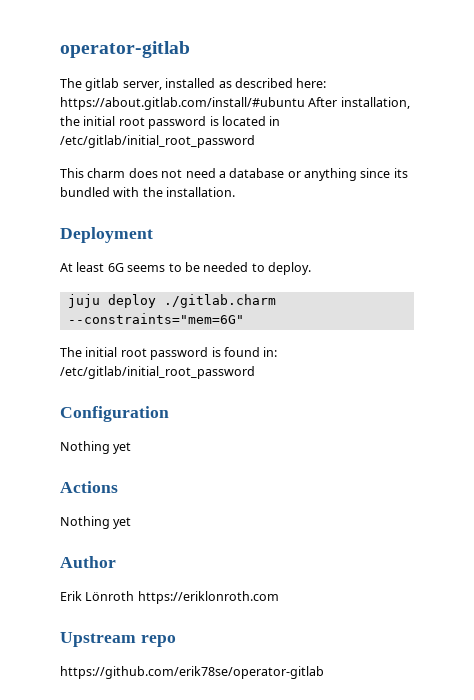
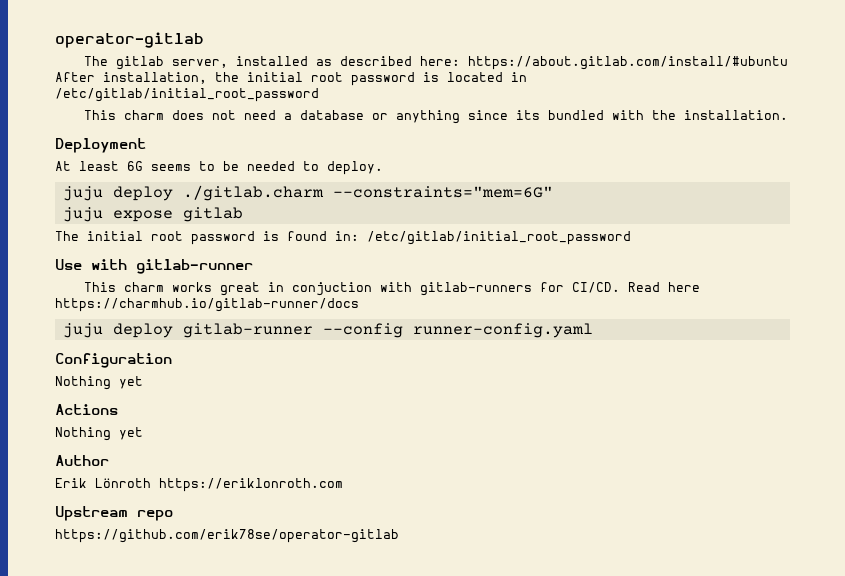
+ juju expose gitlab
+ Use with gitlab-runner
+ This charm works great in conjuction with gitlab-runners for CI/CD. Read here https://charmhub.io/gitlab-runner/docs
+ juju deploy gitlab-runner --config runner-config.yaml

